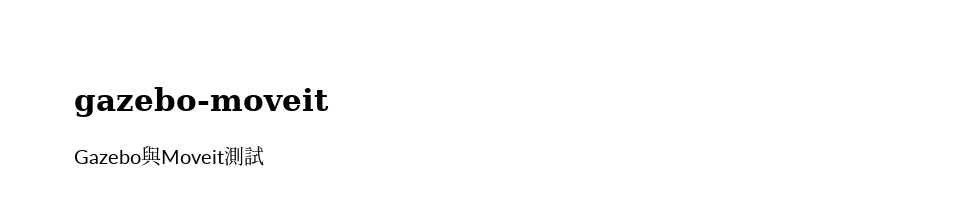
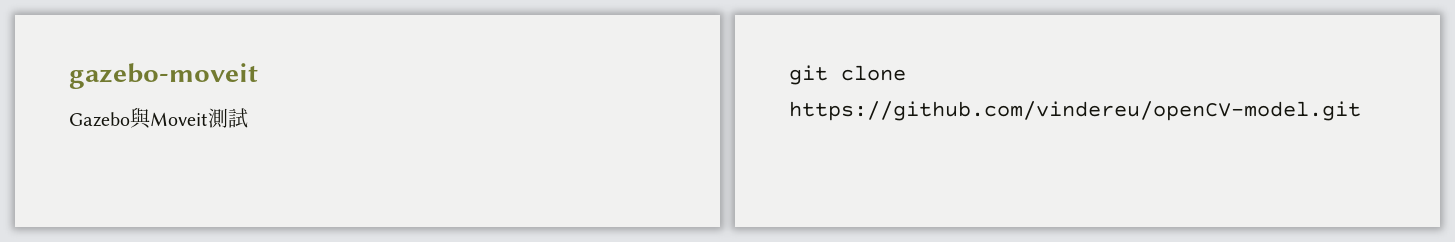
+ git clone https://github.com/vindereu/openCV-model.git

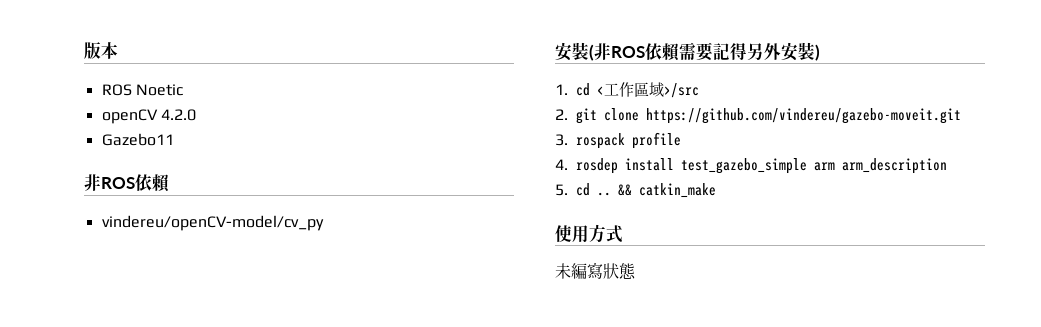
- gazebo-moveit
- Gazebo與Moveit測試
- git clone https://github.com/vindereu/openCV-model.git
+ 版本
+ ROS Noetic
+ openCV 4.2.0
+ Gazebo11
+ 非ROS依賴
+ vindereu/openCV-model/cv_py
+ 安裝(非ROS依賴需要記得另外安裝)
+ 1. cd <工作區域>/src
+ 2. git clone https://github.com/vindereu/gazebo-moveit.git
+ 3. rospack profile
+ 4. rosdep install test_gazebo_simple arm arm_description
+ 5. cd .. && catkin_make
+ 使用方式
+ 未編寫狀態

